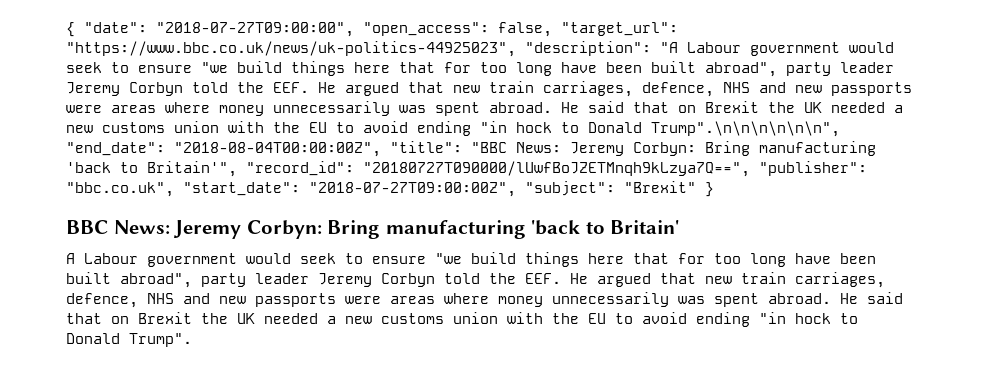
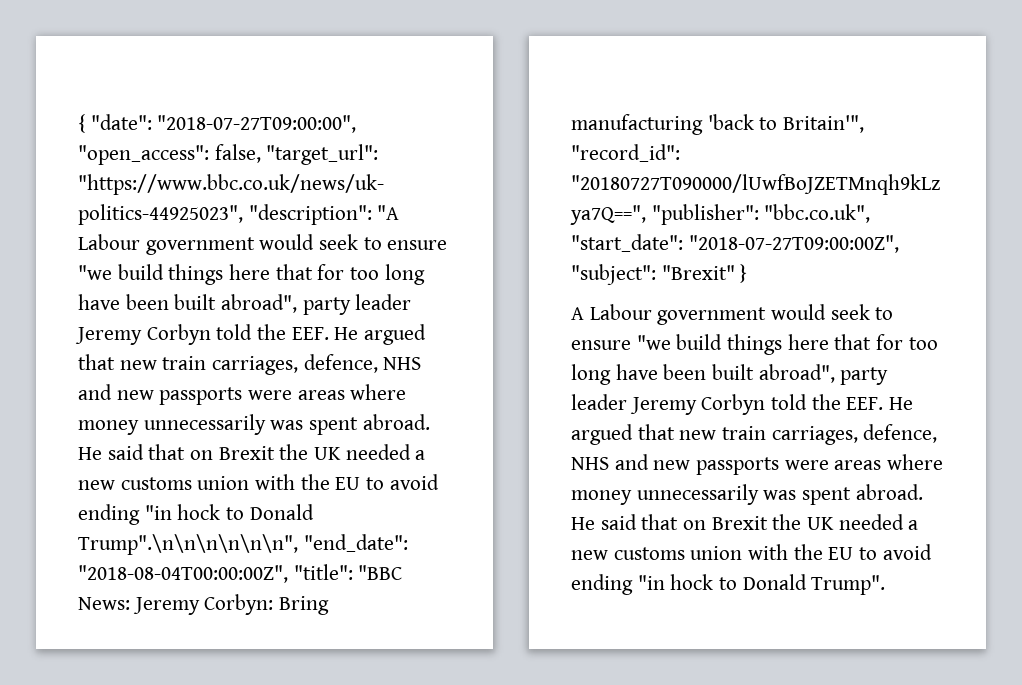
- BBC News: Jeremy Corbyn: Bring manufacturing 'back to Britain'

